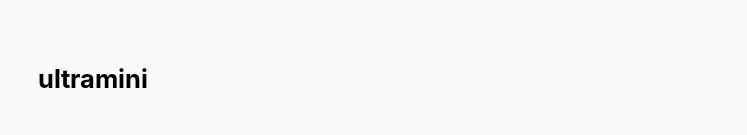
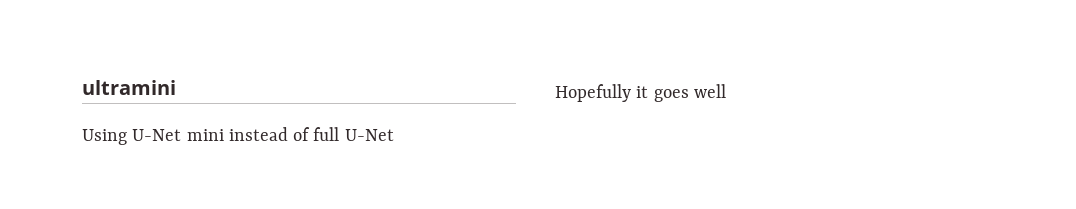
+ Using U-Net mini instead of full U-Net
+ Hopefully it goes well

